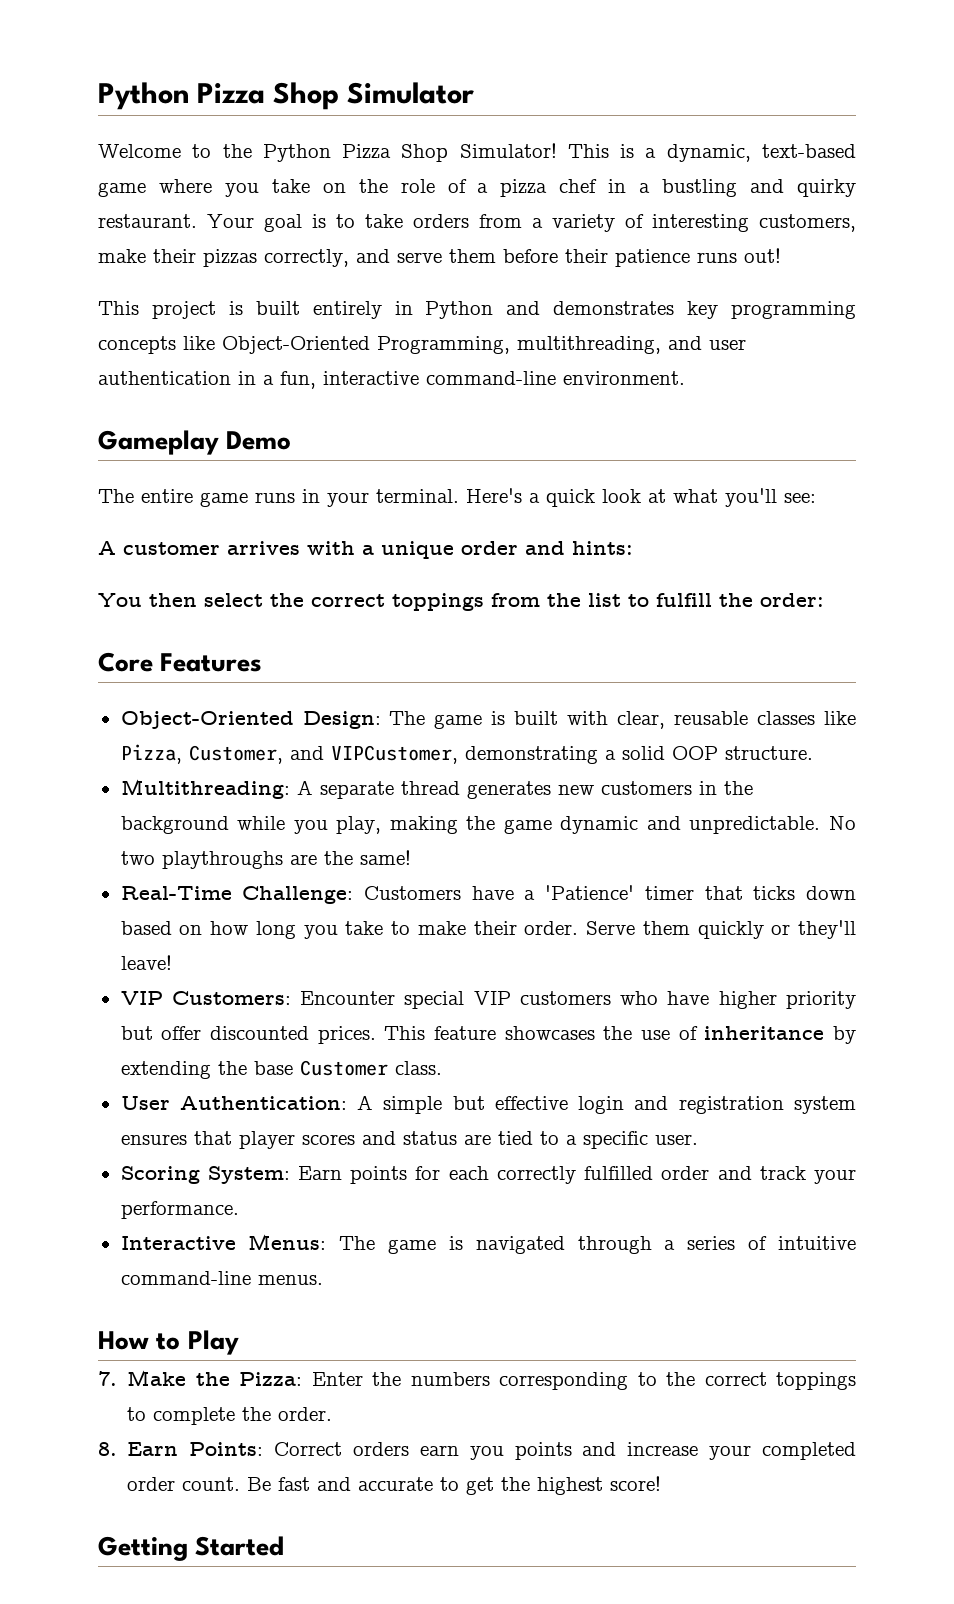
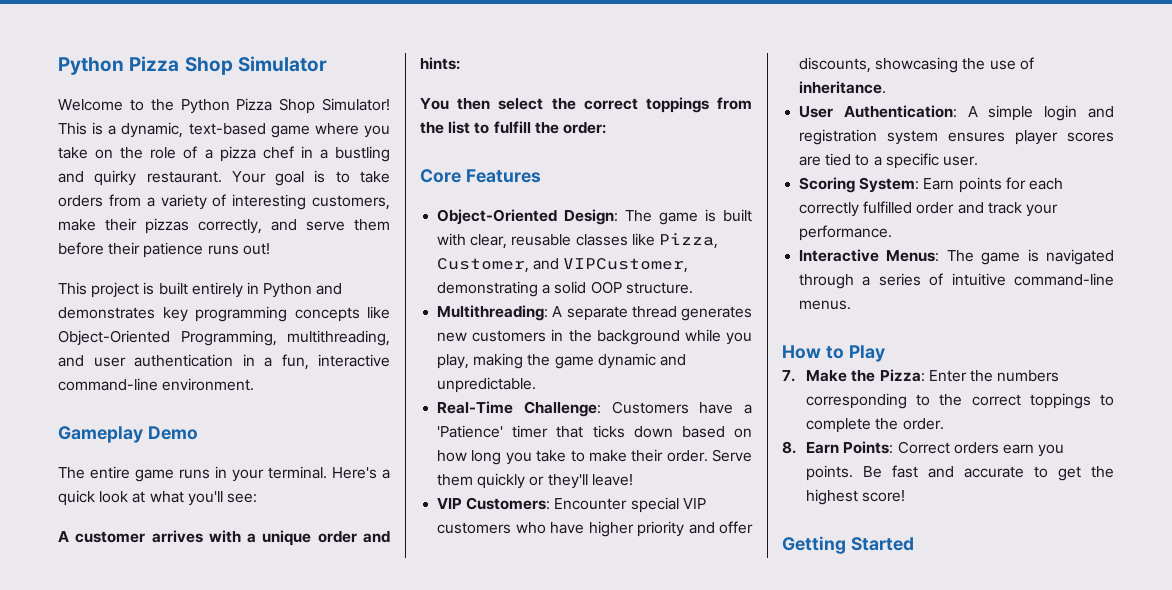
- No two playthroughs are the same!
- VIP Customers: Encounter special VIP customers who have higher priority but offer discounted prices. This feature showcases the use of inheritance by extending the base Customer class.
+ VIP Customers: Encounter special VIP customers who have higher priority and offer discounts, showcasing the use of inheritance.
- User Authentication: A simple but effective login and registration system ensures that player scores and status are tied to a specific user.
+ User Authentication: A simple login and registration system ensures player scores are tied to a specific user.
- 8. Earn Points: Correct orders earn you points and increase your completed order count.
+ 8. Earn Points: Correct orders earn you points.

